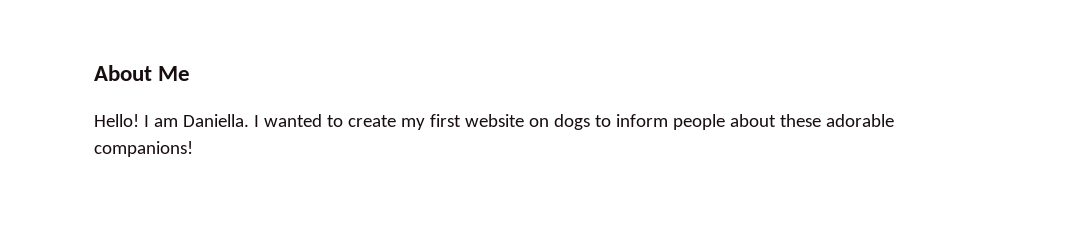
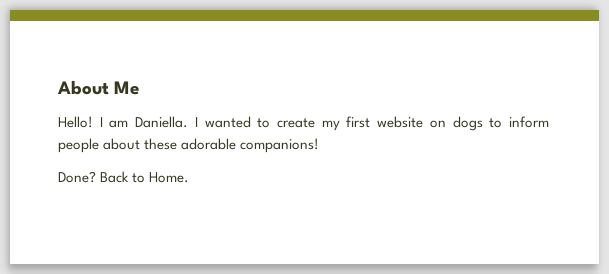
+ Done? Back to Home.

